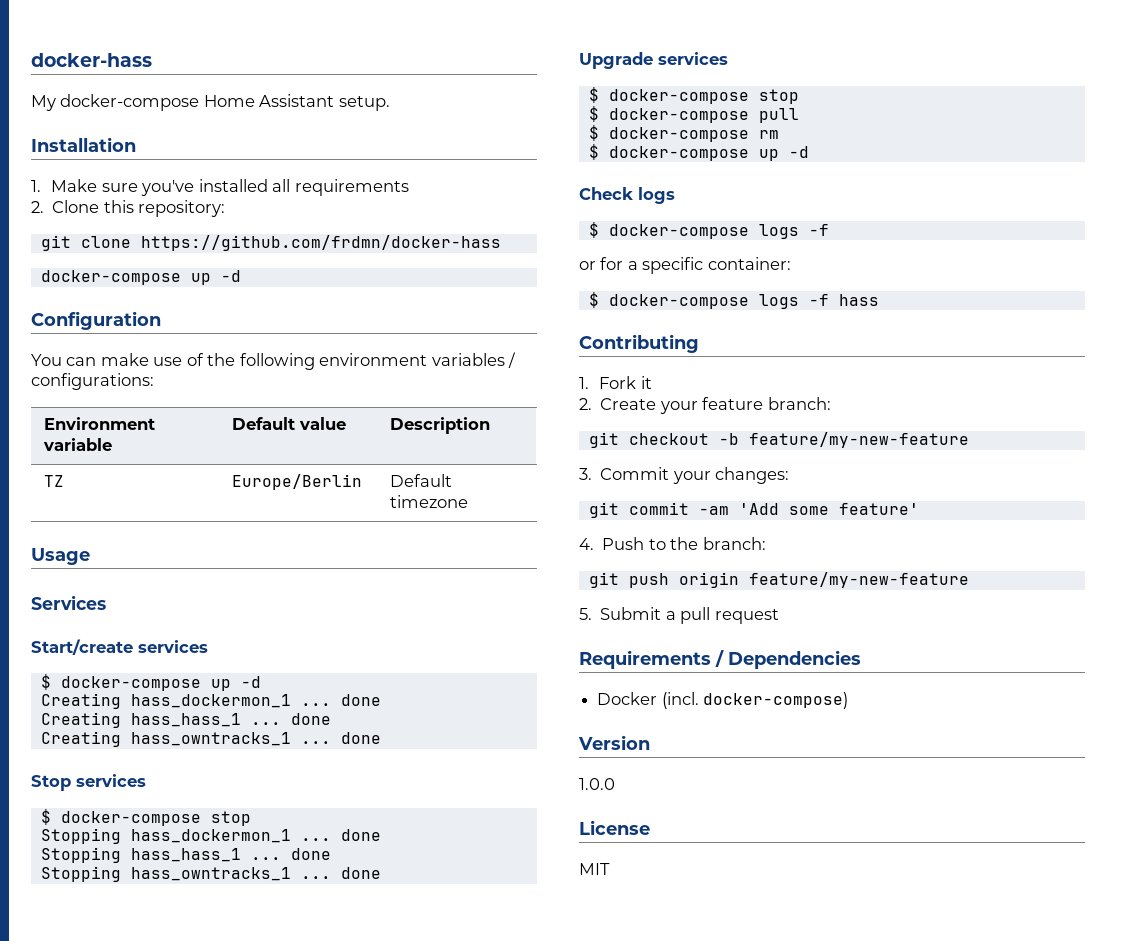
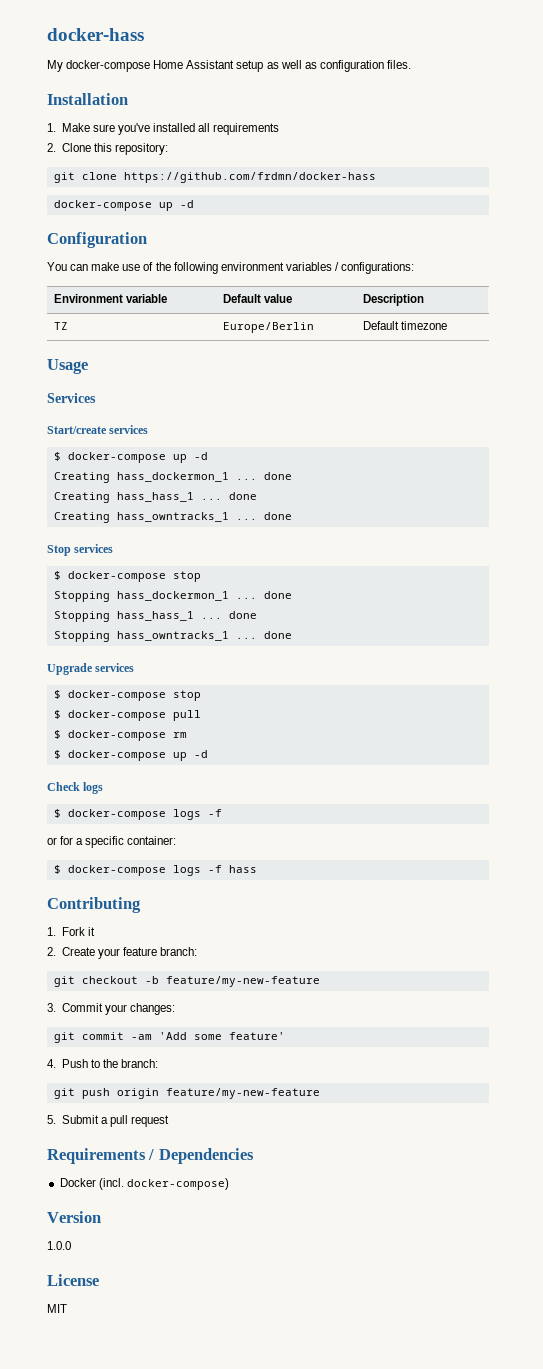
- My docker-compose Home Assistant setup.
+ My docker-compose Home Assistant setup as well as configuration files.

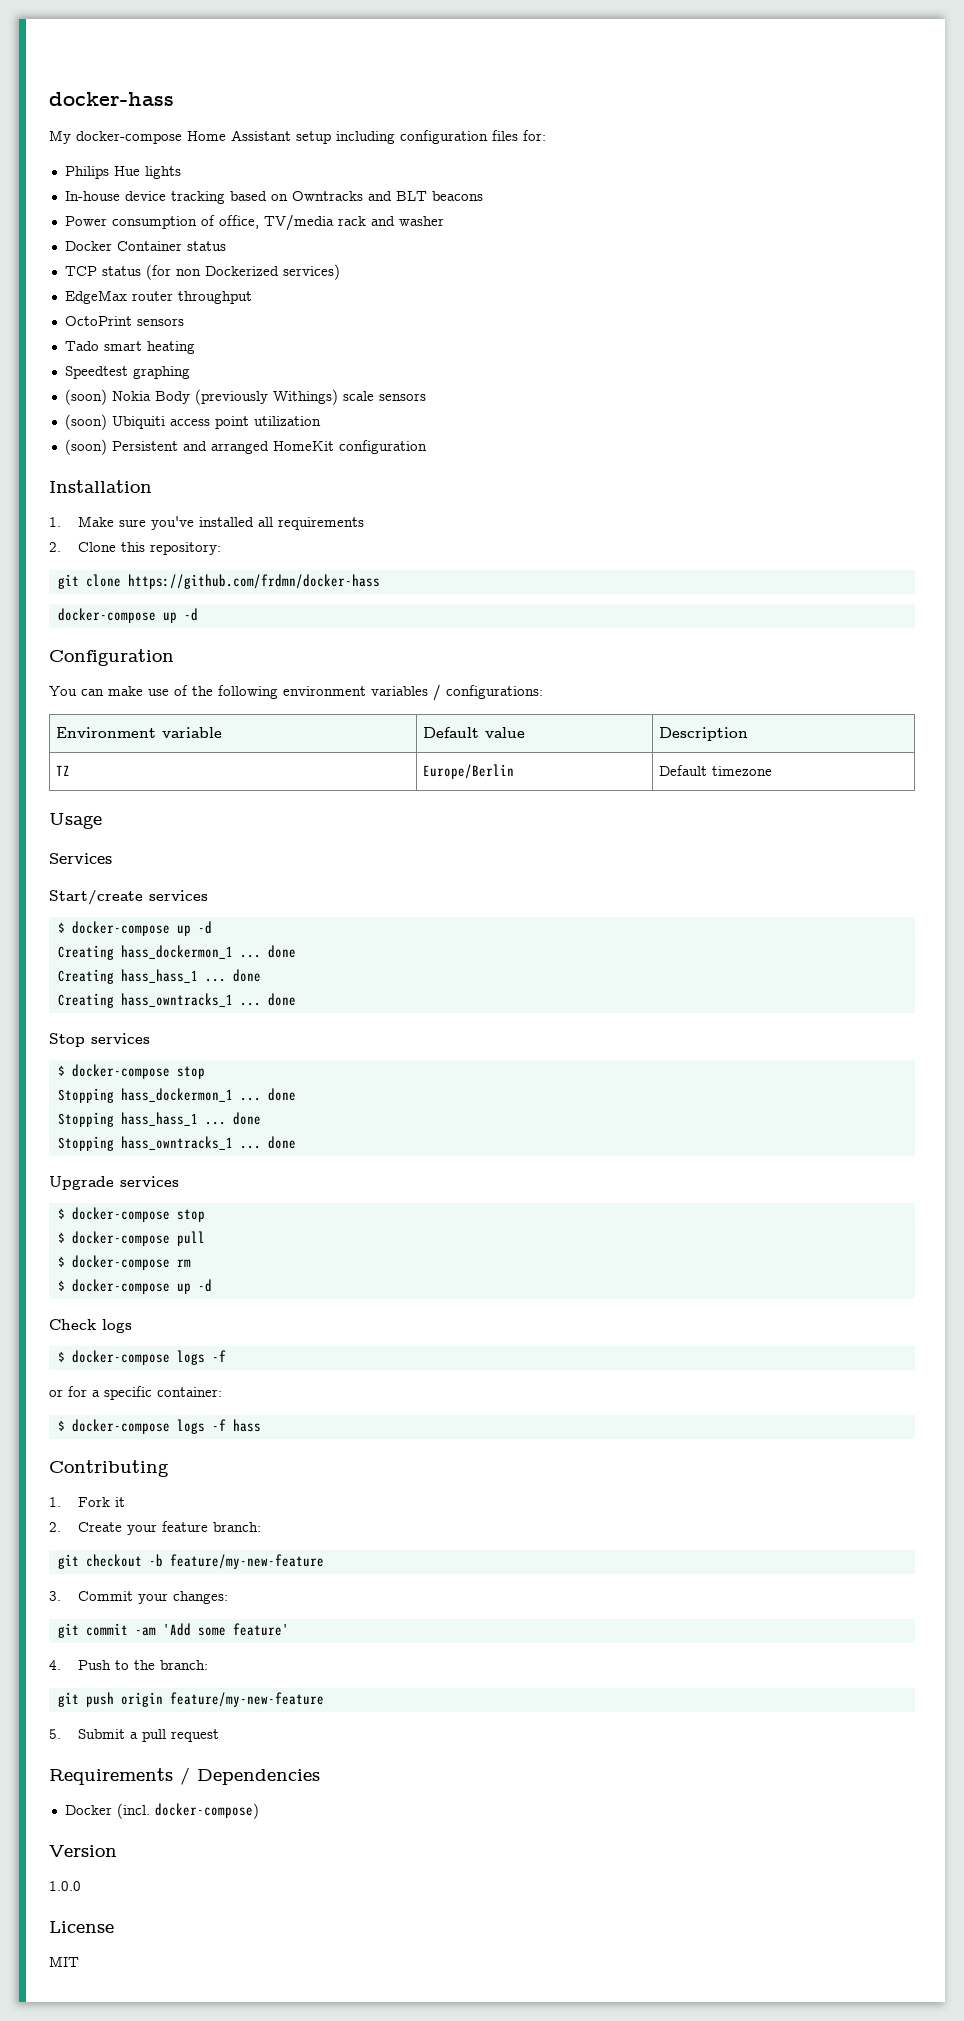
- My docker-compose Home Assistant setup as well as configuration files.
+ My docker-compose Home Assistant setup including configuration files for:
+ Philips Hue lights
+ In-house device tracking based on Owntracks and BLT beacons
+ Power consumption of office, TV/media rack and washer
+ Docker Container status
+ TCP status (for non Dockerized services)
+ EdgeMax router throughput
+ OctoPrint sensors
+ Tado smart heating
+ Speedtest graphing
+ (soon) Nokia Body (previously Withings) scale sensors
+ (soon) Ubiquiti access point utilization
+ (soon) Persistent and arranged HomeKit configuration

